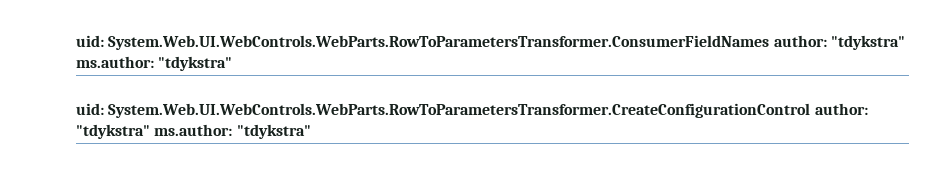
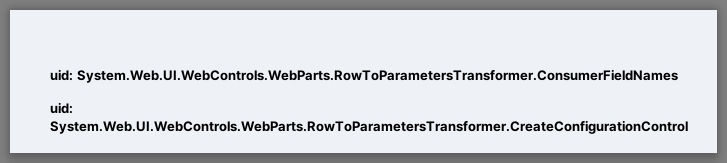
- uid: System.Web.UI.WebControls.WebParts.RowToParametersTransformer.ConsumerFieldNames author: "tdykstra" ms.author: "tdykstra"
- uid: System.Web.UI.WebControls.WebParts.RowToParametersTransformer.CreateConfigurationControl author: "tdykstra" ms.author: "tdykstra"
+ uid: System.Web.UI.WebControls.WebParts.RowToParametersTransformer.ConsumerFieldNames
+ uid: System.Web.UI.WebControls.WebParts.RowToParametersTransformer.CreateConfigurationControl

